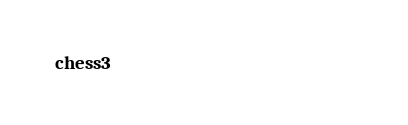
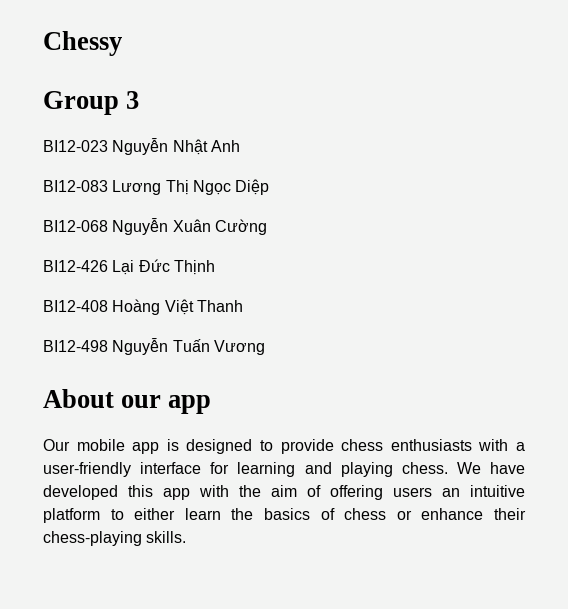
- chess3
+ Chessy
+ Group 3
+ BI12-023 Nguyễn Nhật Anh
+ BI12-083 Lương Thị Ngọc Diệp
+ BI12-068 Nguyễn Xuân Cường
+ BI12-426 Lại Đức Thịnh
+ BI12-408 Hoàng Việt Thanh
+ BI12-498 Nguyễn Tuấn Vương
+ About our app
+ Our mobile app is designed to provide chess enthusiasts with a user-friendly interface for learning and playing chess. We have developed this app with the aim of offering users an intuitive platform to either learn the basics of chess or enhance their chess-playing skills.

